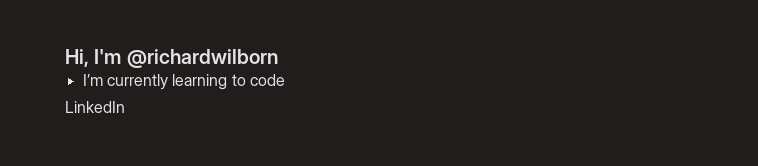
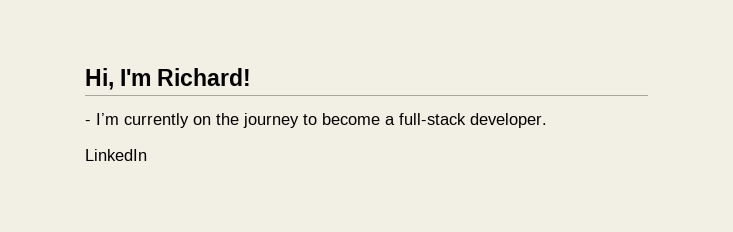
- Hi, I'm @richardwilborn
- I’m currently learning to code
+ Hi, I'm Richard!
+ - I’m currently on the journey to become a full-stack developer.

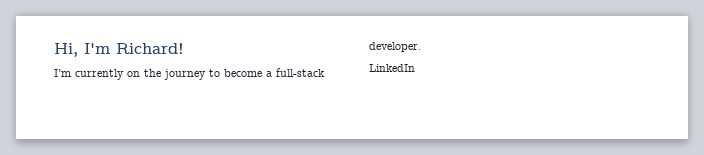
- - I’m currently on the journey to become a full-stack developer.
+ I’m currently on the journey to become a full-stack developer.

